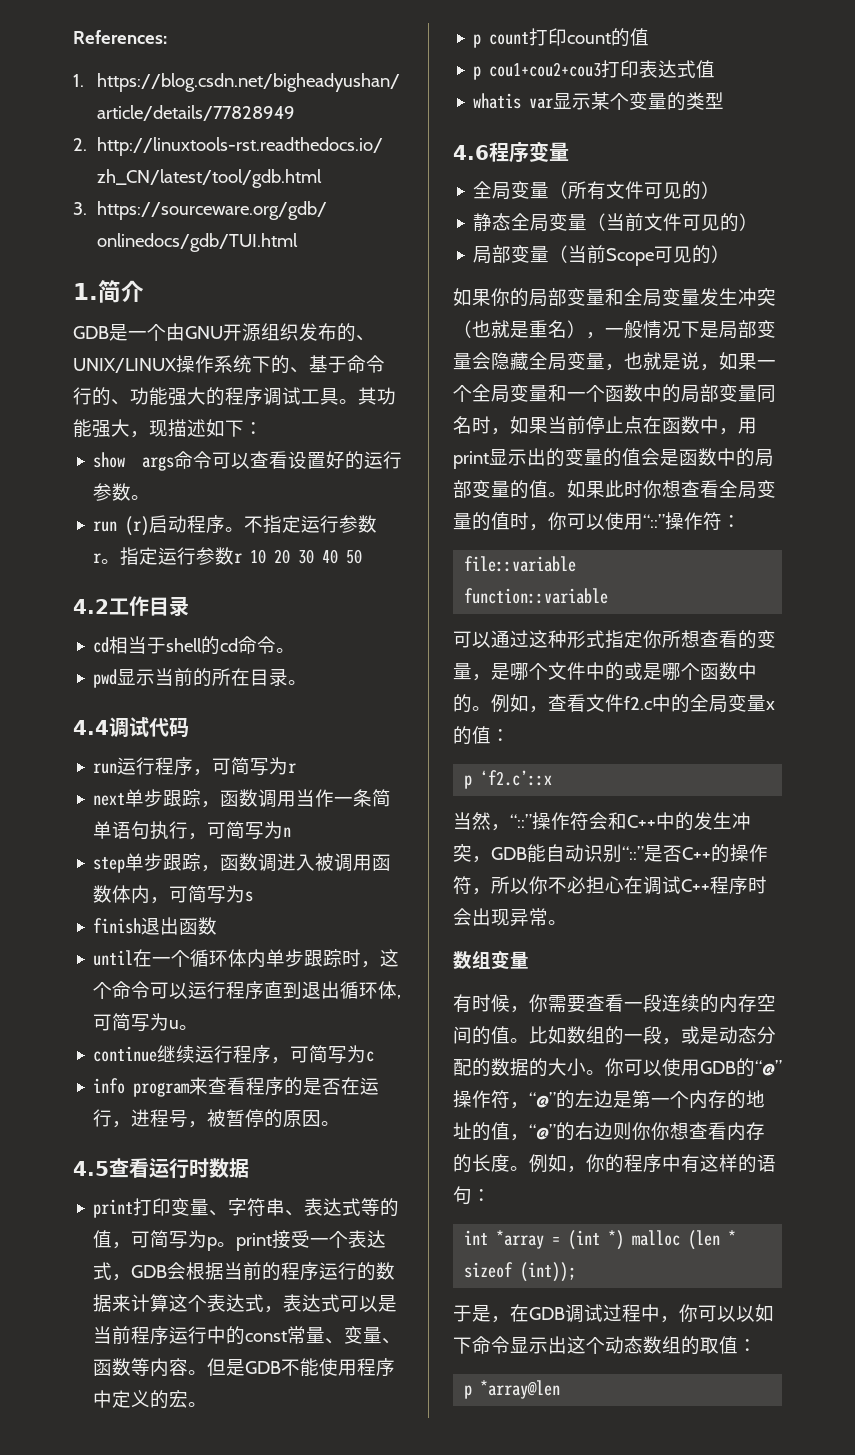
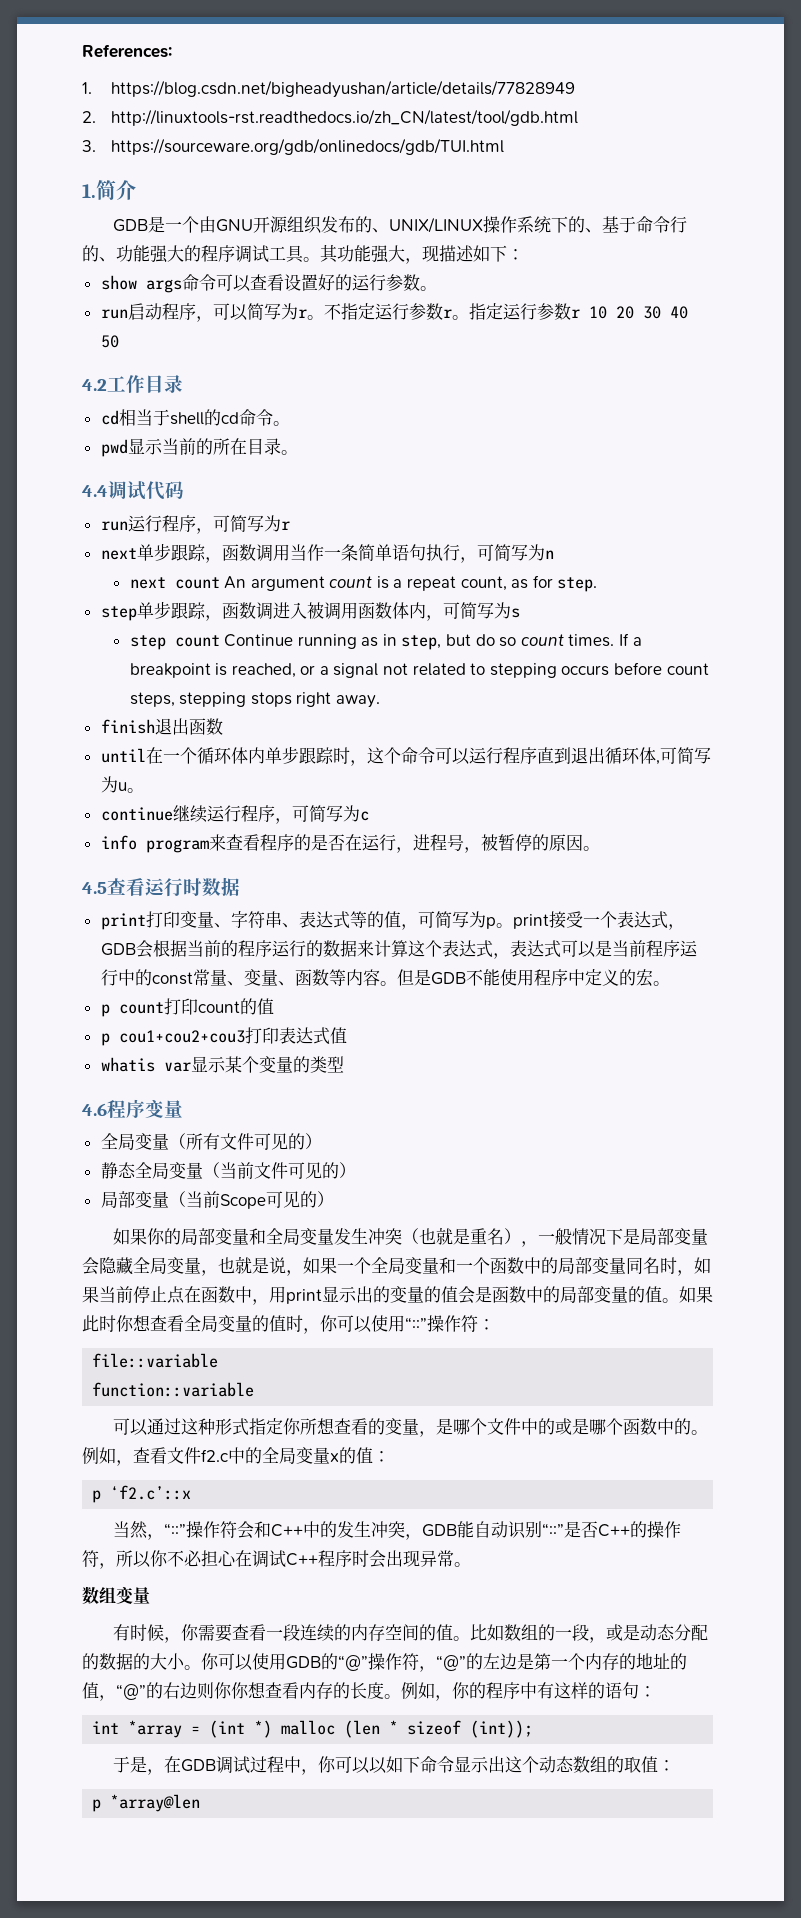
- run (r)启动程序。
+ run启动程序，可以简写为r。
+ next count An argument count is a repeat count, as for step.
+ step count Continue running as in step, but do so count times. If a breakpoint is reached, or a signal not related to stepping occurs before count steps, stepping stops right away.

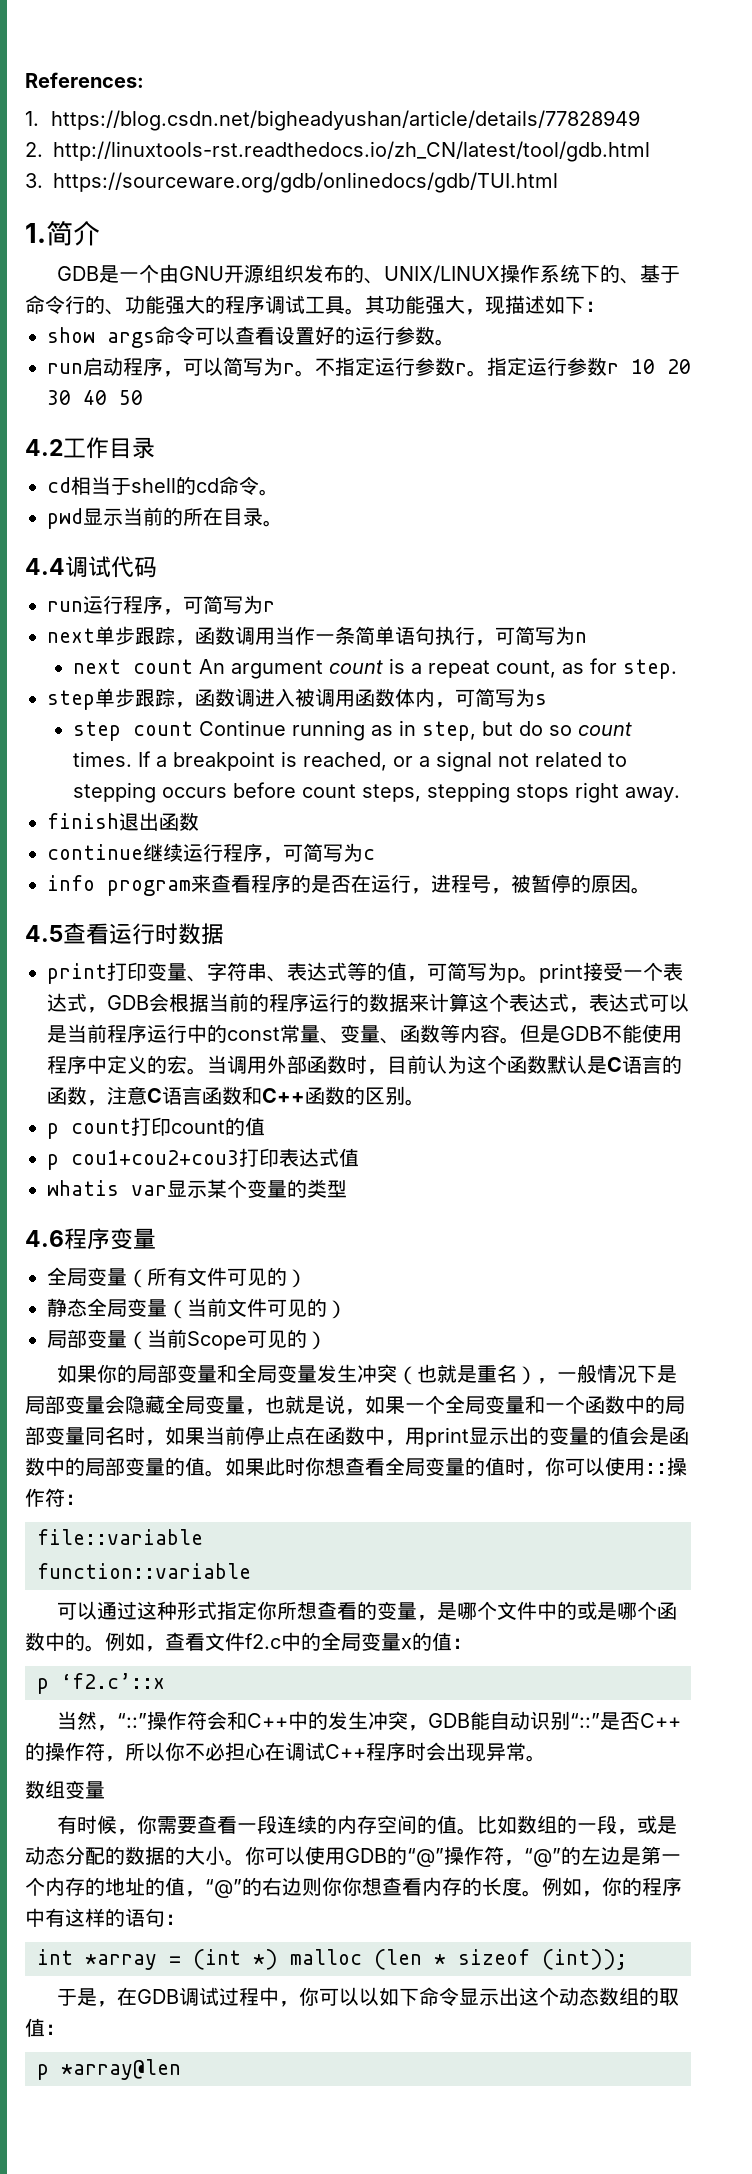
- until在一个循环体内单步跟踪时，这个命令可以运行程序直到退出循环体,可简写为u。
+ 当调用外部函数时，目前认为这个函数默认是C语言的函数，注意C语言函数和C++函数的区别。
- 如果此时你想查看全局变量的值时，你可以使用“::”操作符：
+ 如果此时你想查看全局变量的值时，你可以使用::操作符：

